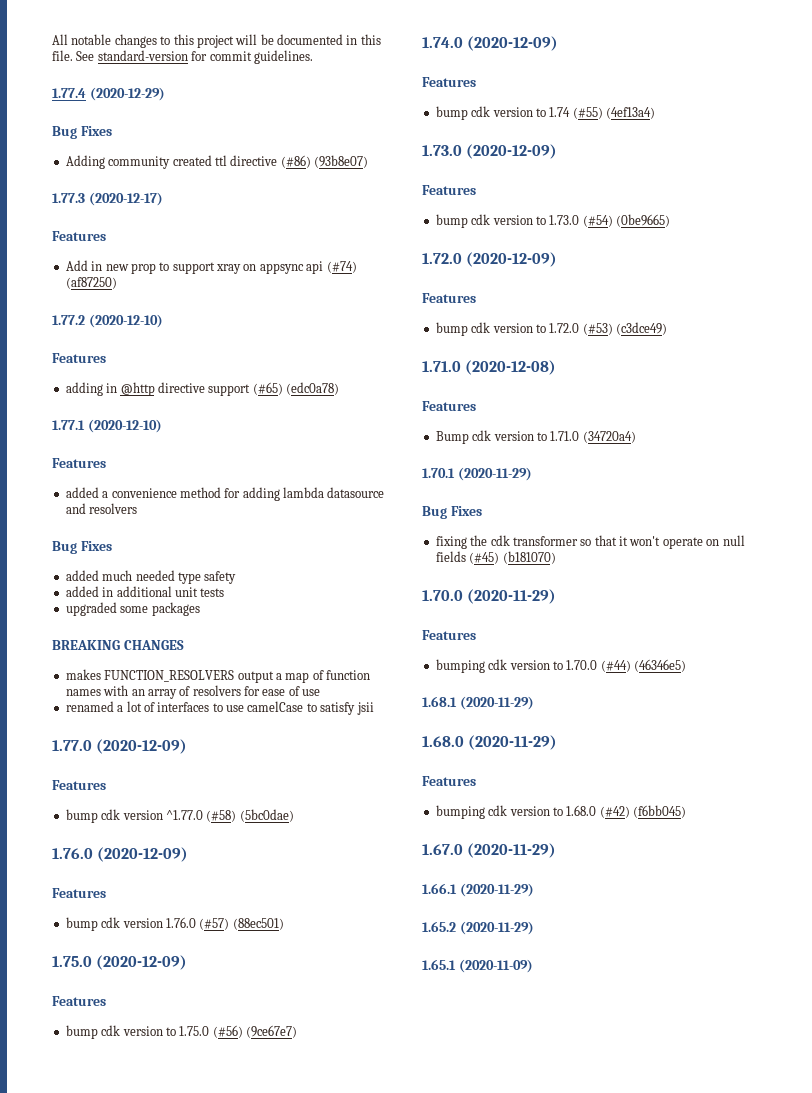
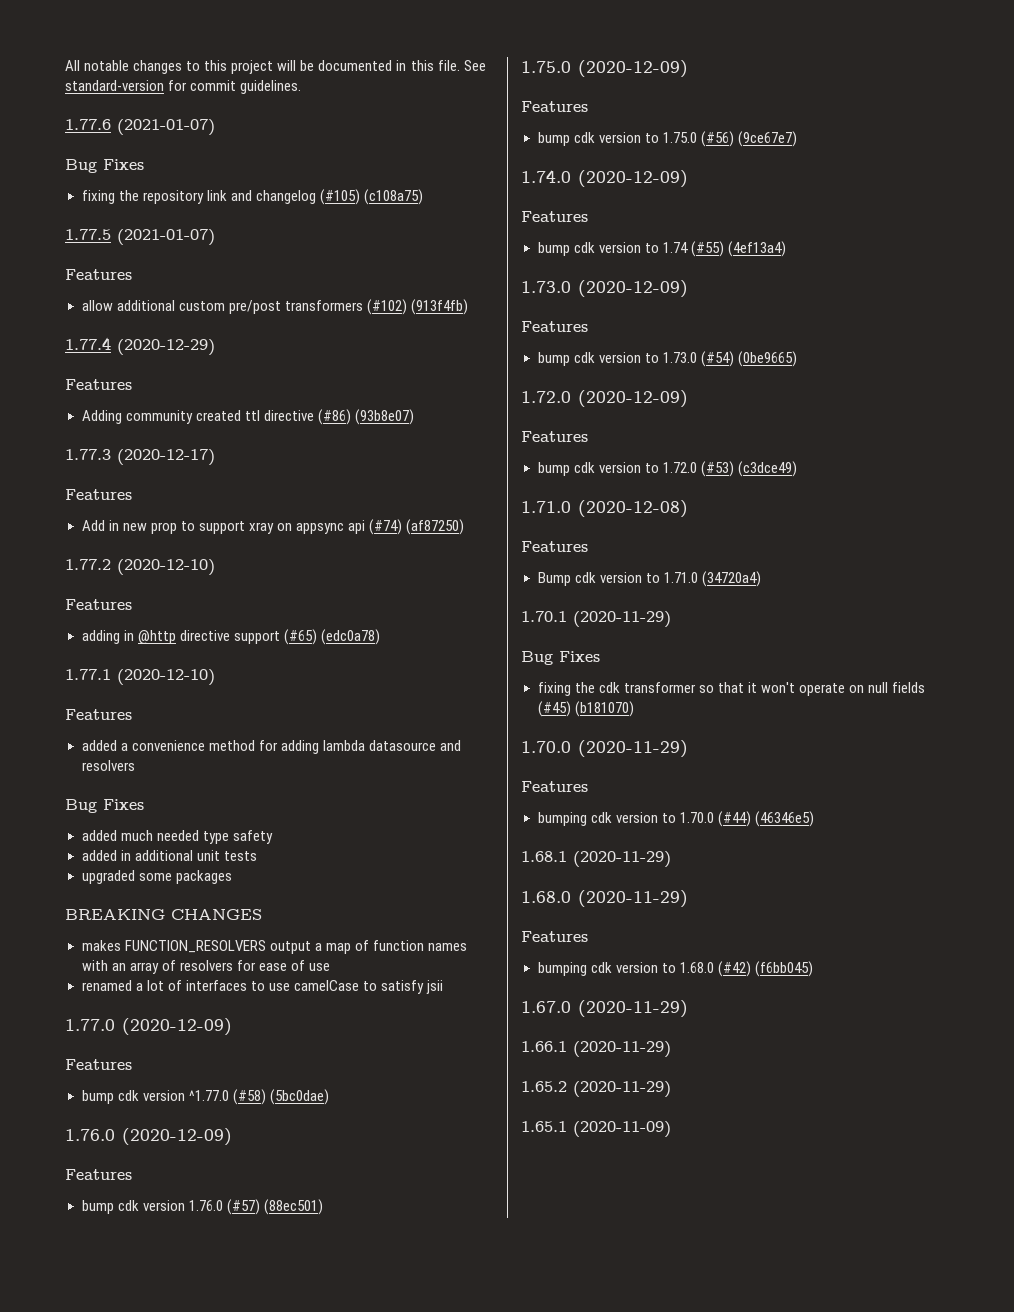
+ 1.77.6 (2021-01-07)
+ Bug Fixes
+ fixing the repository link and changelog (#105) (c108a75)
+ 1.77.5 (2021-01-07)
+ Features
+ allow additional custom pre/post transformers (#102) (913f4fb)
  1.77.4 (2020-12-29)
- Bug Fixes
+ Features

